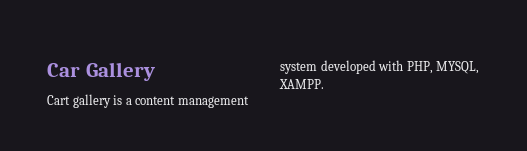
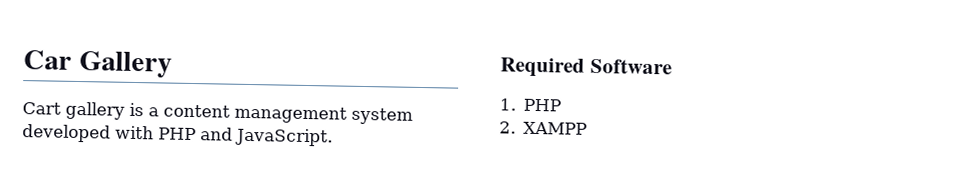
- Cart gallery is a content management system developed with PHP, MYSQL, XAMPP.
+ Cart gallery is a content management system developed with PHP and JavaScript.
+ Required Software
+ 1. PHP
+ 2. XAMPP

